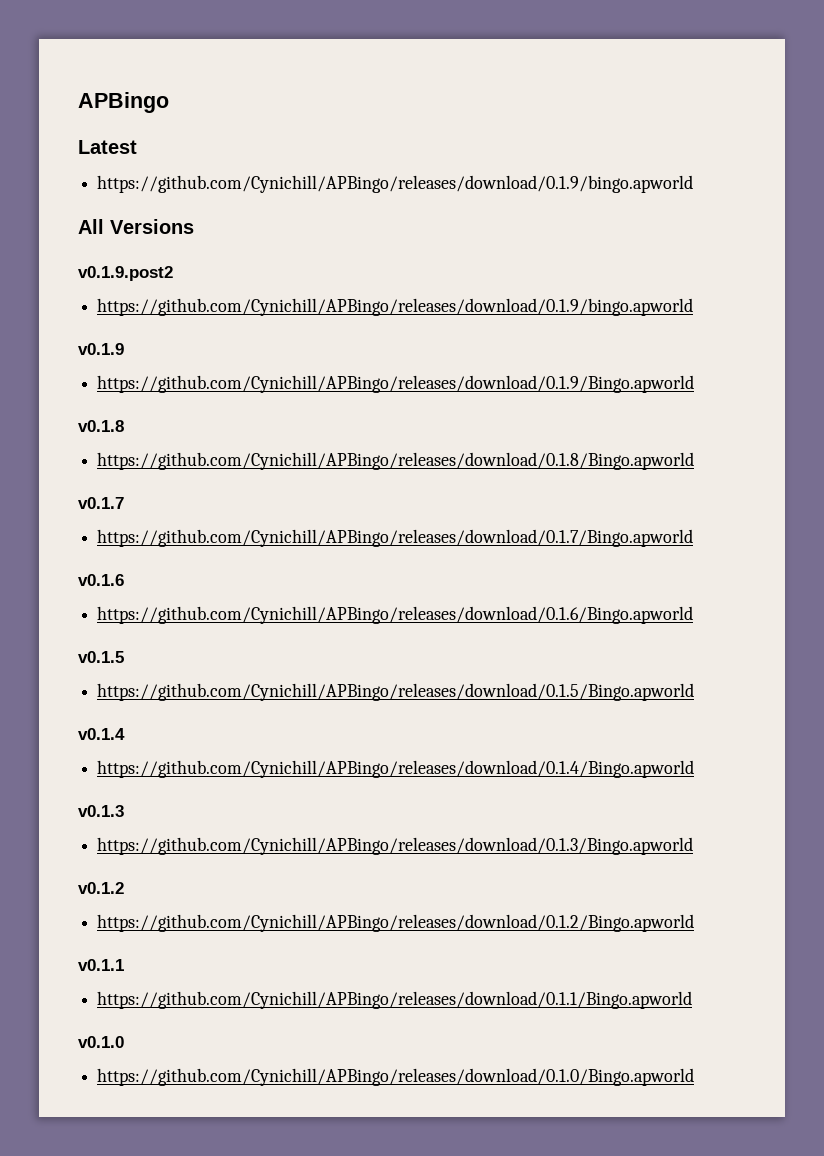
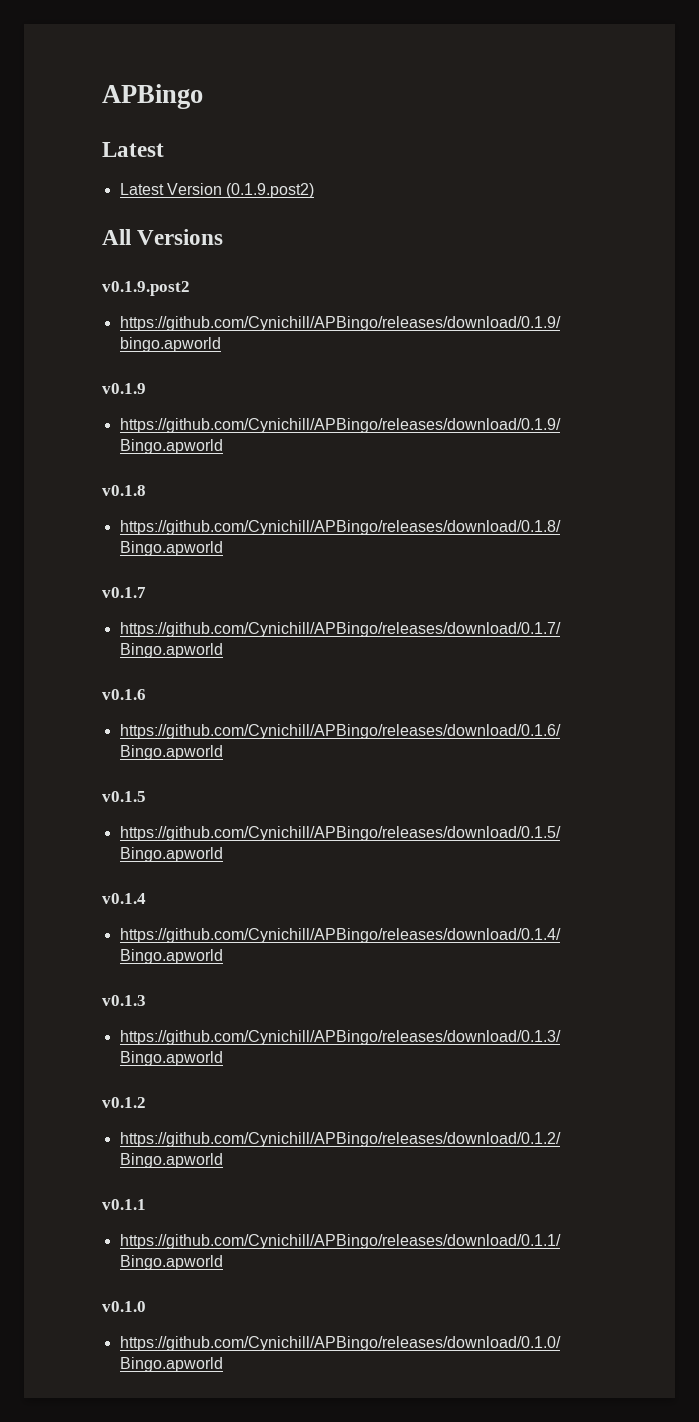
  APBingo
  Latest
- https://github.com/Cynichill/APBingo/releases/download/0.1.9/bingo.apworld
+ Latest Version (0.1.9.post2)

